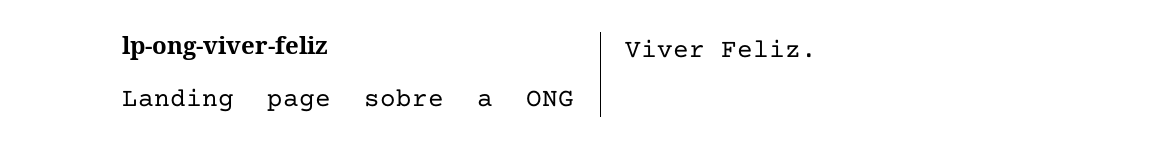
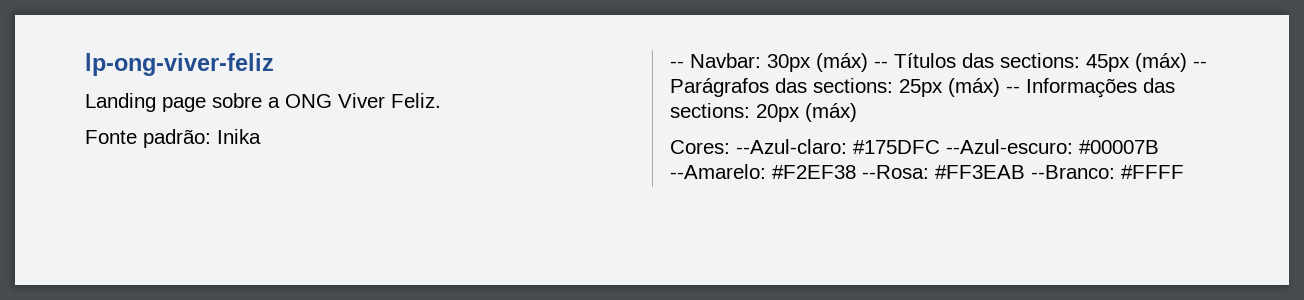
+ Fonte padrão: Inika
+ -- Navbar: 30px (máx) -- Títulos das sections: 45px (máx) -- Parágrafos das sections: 25px (máx) -- Informações das sections: 20px (máx)
+ Cores: --Azul-claro: #175DFC --Azul-escuro: #00007B --Amarelo: #F2EF38 --Rosa: #FF3EAB --Branco: #FFFF

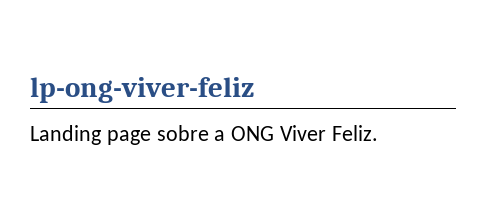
- Fonte padrão: Inika
- -- Navbar: 30px (máx) -- Títulos das sections: 45px (máx) -- Parágrafos das sections: 25px (máx) -- Informações das sections: 20px (máx)
- Cores: --Azul-claro: #175DFC --Azul-escuro: #00007B --Amarelo: #F2EF38 --Rosa: #FF3EAB --Branco: #FFFF

